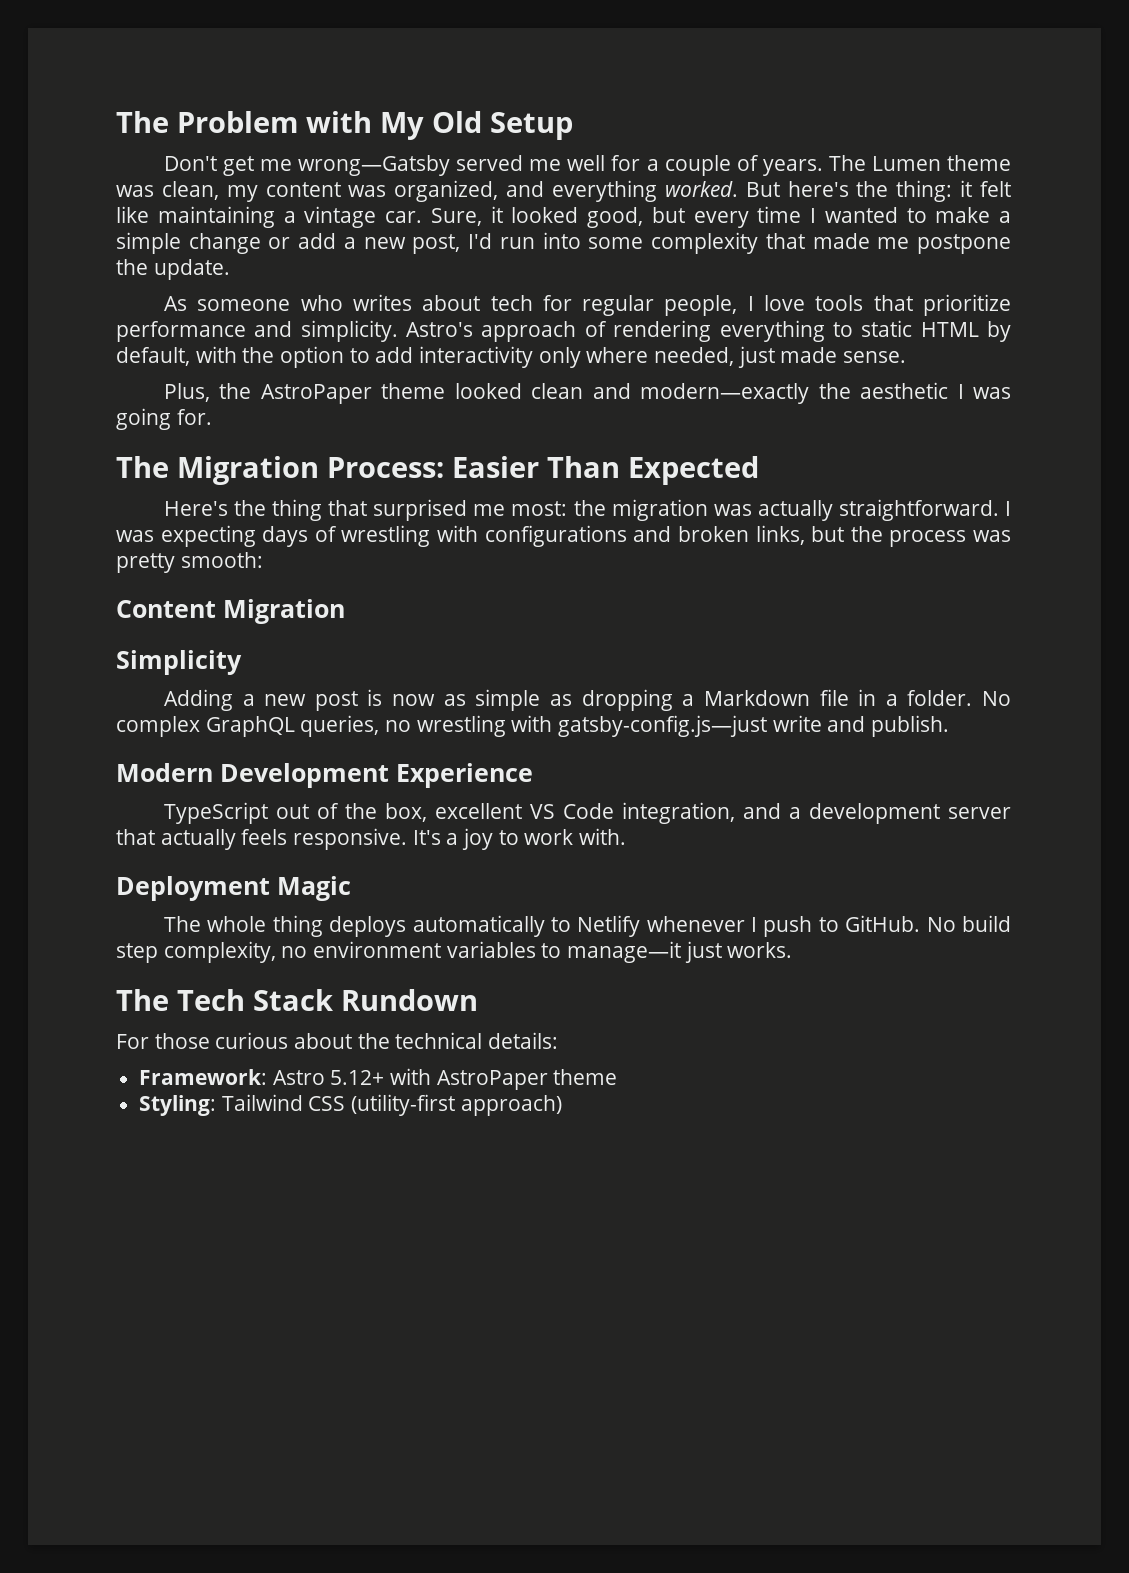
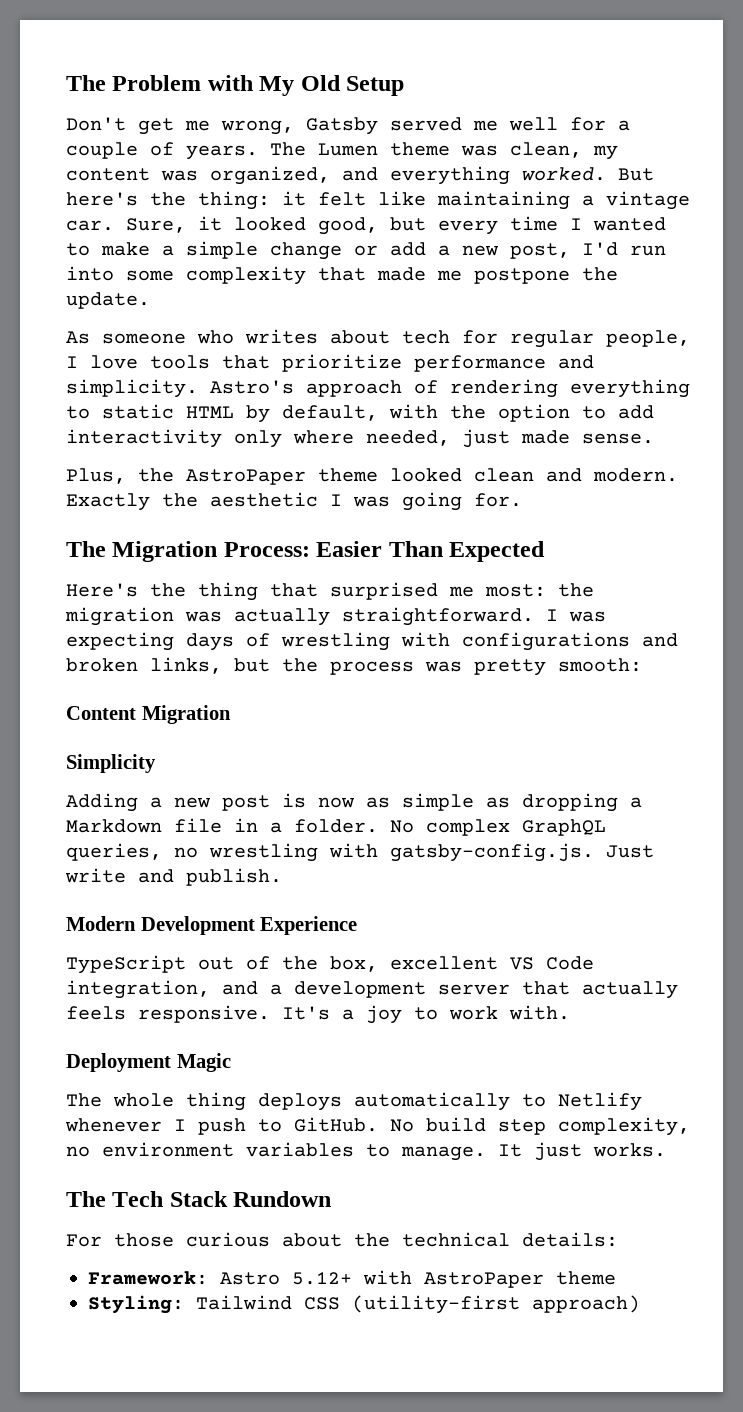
- Don't get me wrong—Gatsby served me well for a couple of years.
+ Don't get me wrong, Gatsby served me well for a couple of years.
- Plus, the AstroPaper theme looked clean and modern—exactly the aesthetic I was going for.
+ Plus, the AstroPaper theme looked clean and modern. Exactly the aesthetic I was going for.
- No complex GraphQL queries, no wrestling with gatsby-config.js—just write and publish.
+ No complex GraphQL queries, no wrestling with gatsby-config.js. Just write and publish.
- No build step complexity, no environment variables to manage—it just works.
+ No build step complexity, no environment variables to manage. It just works.

